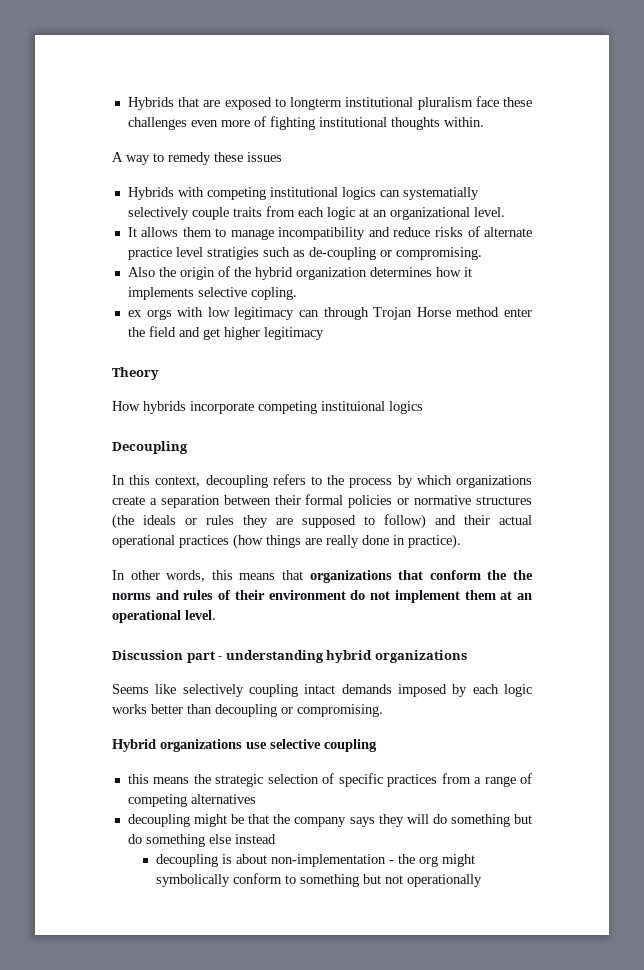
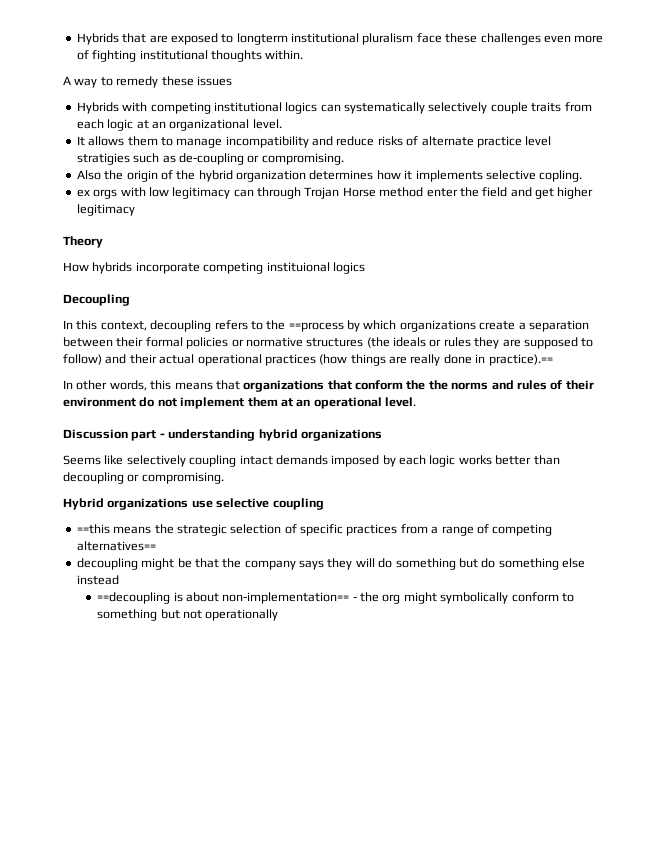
- Hybrids with competing institutional logics can systematially selectively couple traits from each logic at an organizational level.
+ Hybrids with competing institutional logics can systematically selectively couple traits from each logic at an organizational level.
- In this context, decoupling refers to the process by which organizations create a separation between their formal policies or normative structures (the ideals or rules they are supposed to follow) and their actual operational practices (how things are really done in practice).
+ In this context, decoupling refers to the ==process by which organizations create a separation between their formal policies or normative structures (the ideals or rules they are supposed to follow) and their actual operational practices (how things are really done in practice).==
- this means the strategic selection of specific practices from a range of competing alternatives
+ ==this means the strategic selection of specific practices from a range of competing alternatives==
- decoupling is about non-implementation - the org might symbolically conform to something but not operationally
+ ==decoupling is about non-implementation== - the org might symbolically conform to something but not operationally

